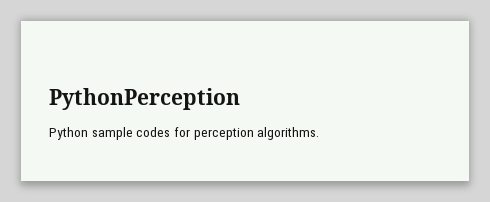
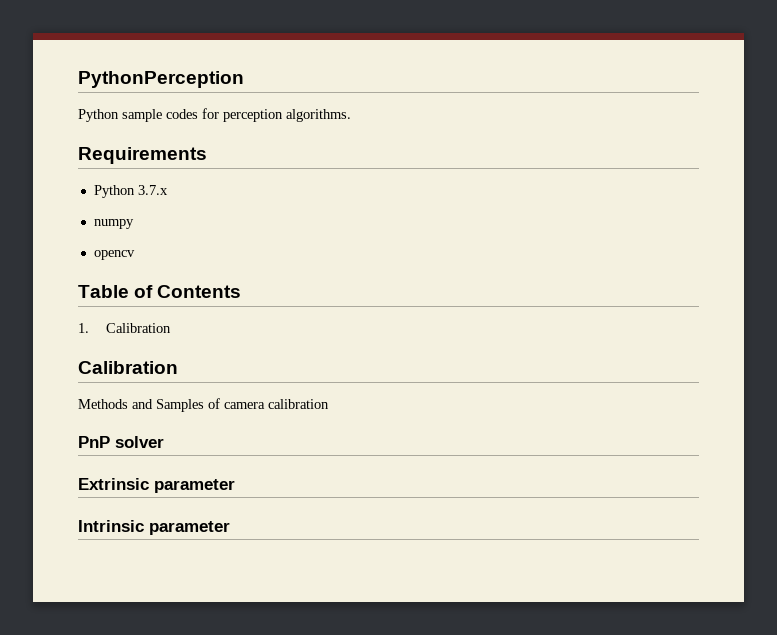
+ Requirements
+ Python 3.7.x
+ numpy
+ opencv
+ Table of Contents
+ 1. Calibration
+ Calibration
+ Methods and Samples of camera calibration
+ PnP solver
+ Extrinsic parameter
+ Intrinsic parameter

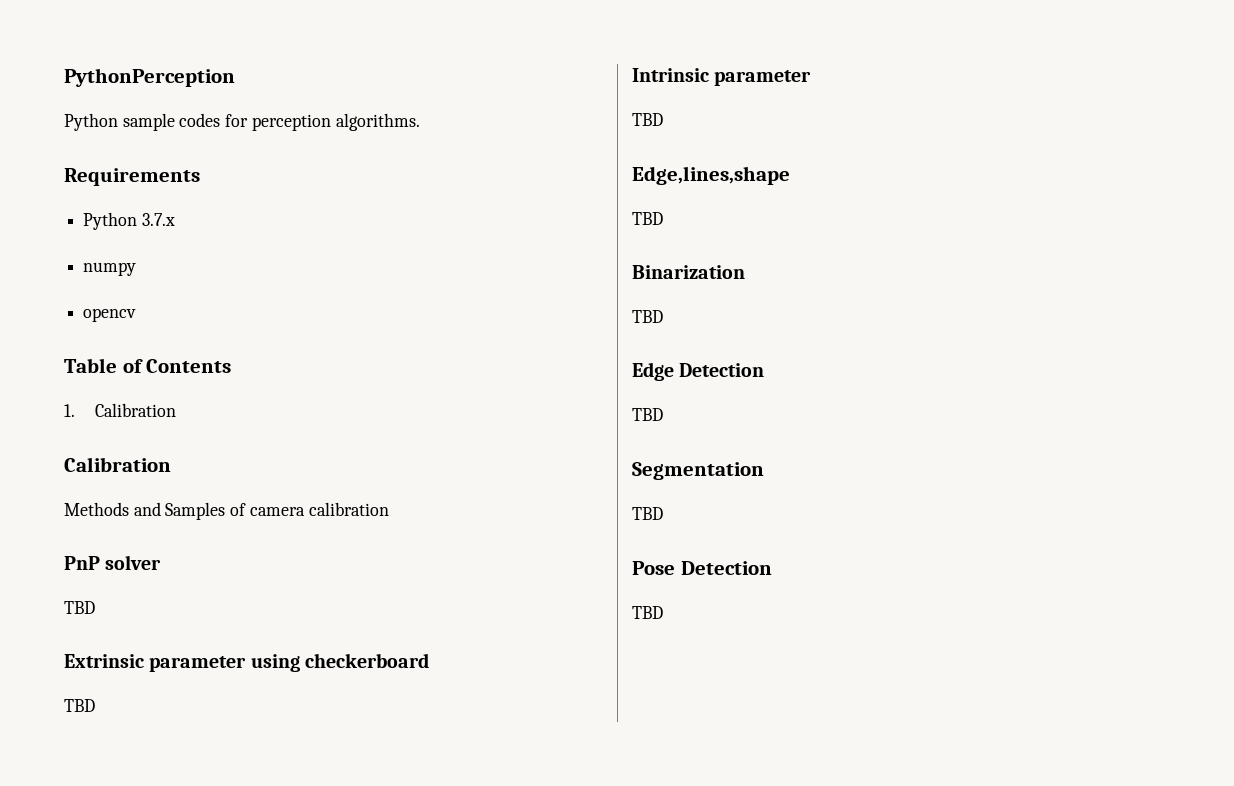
  PnP solver
+ TBD
- Extrinsic parameter
+ Extrinsic parameter using checkerboard
+ TBD
  Intrinsic parameter
+ TBD
+ Edge,lines,shape
+ TBD
+ Binarization
+ TBD
+ Edge Detection
+ TBD
+ Segmentation
+ TBD
+ Pose Detection
+ TBD

